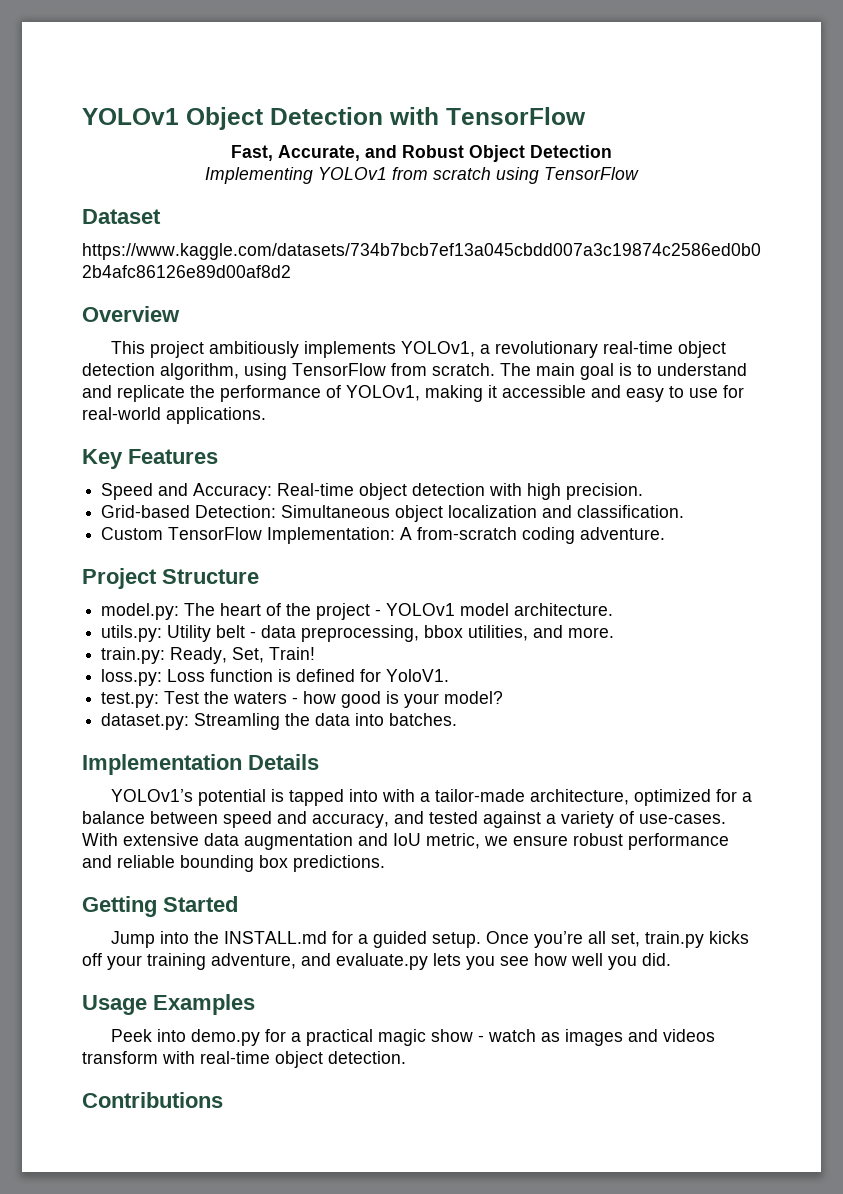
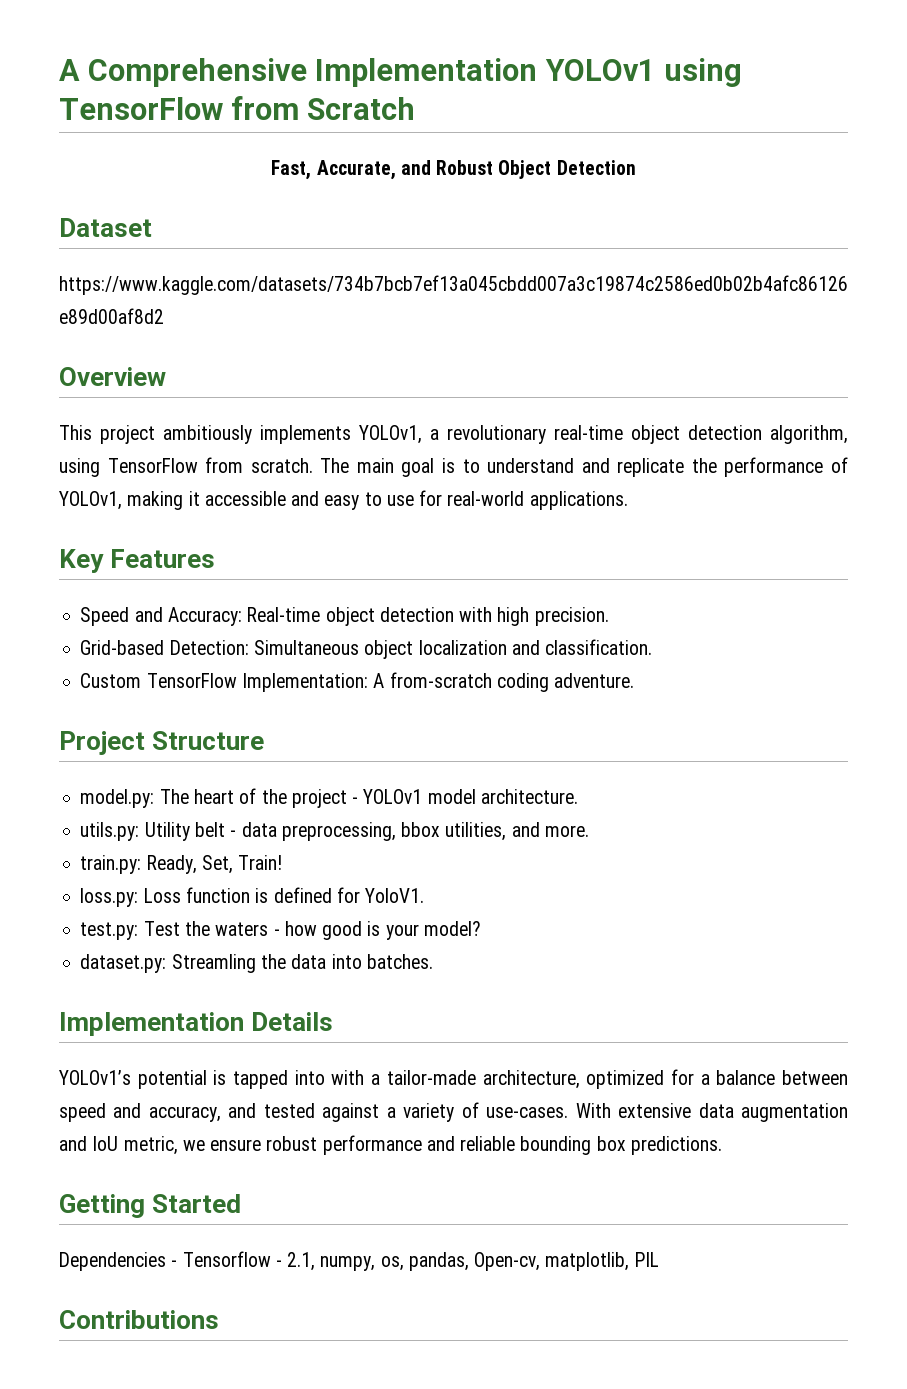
- YOLOv1 Object Detection with TensorFlow
+ A Comprehensive Implementation YOLOv1 using TensorFlow from Scratch
- Implementing YOLOv1 from scratch using TensorFlow
- Jump into the INSTALL.md for a guided setup. Once you’re all set, train.py kicks off your training adventure, and evaluate.py lets you see how well you did.
- Usage Examples
- Peek into demo.py for a practical magic show - watch as images and videos transform with real-time object detection.
+ Dependencies - Tensorflow - 2.1, numpy, os, pandas, Open-cv, matplotlib, PIL

